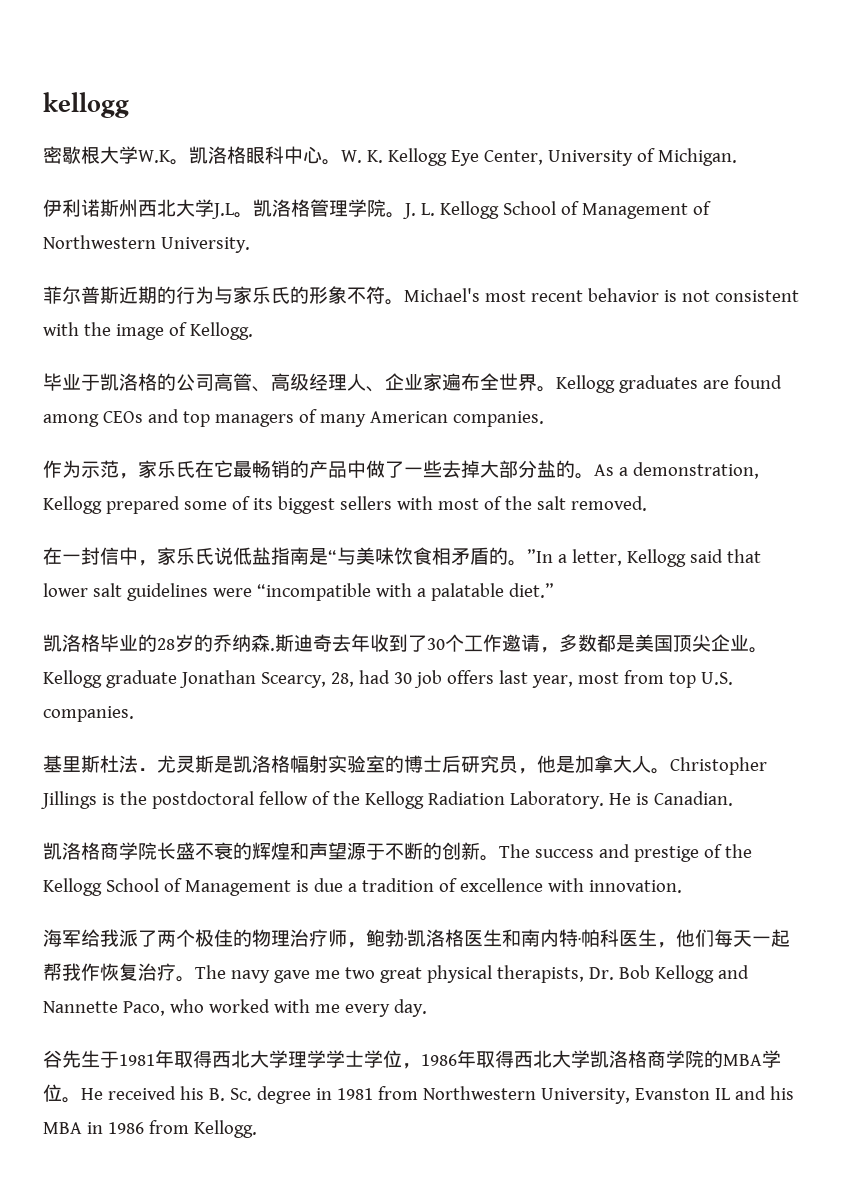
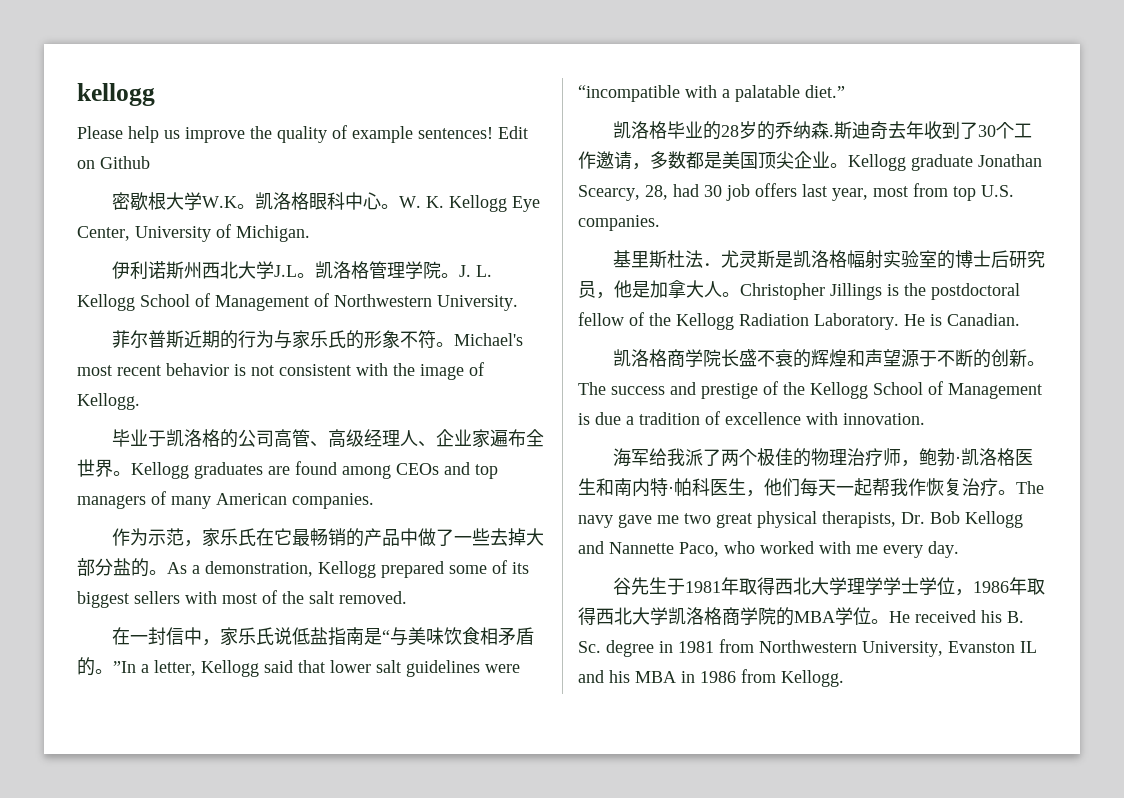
+ Please help us improve the quality of example sentences! Edit on Github

